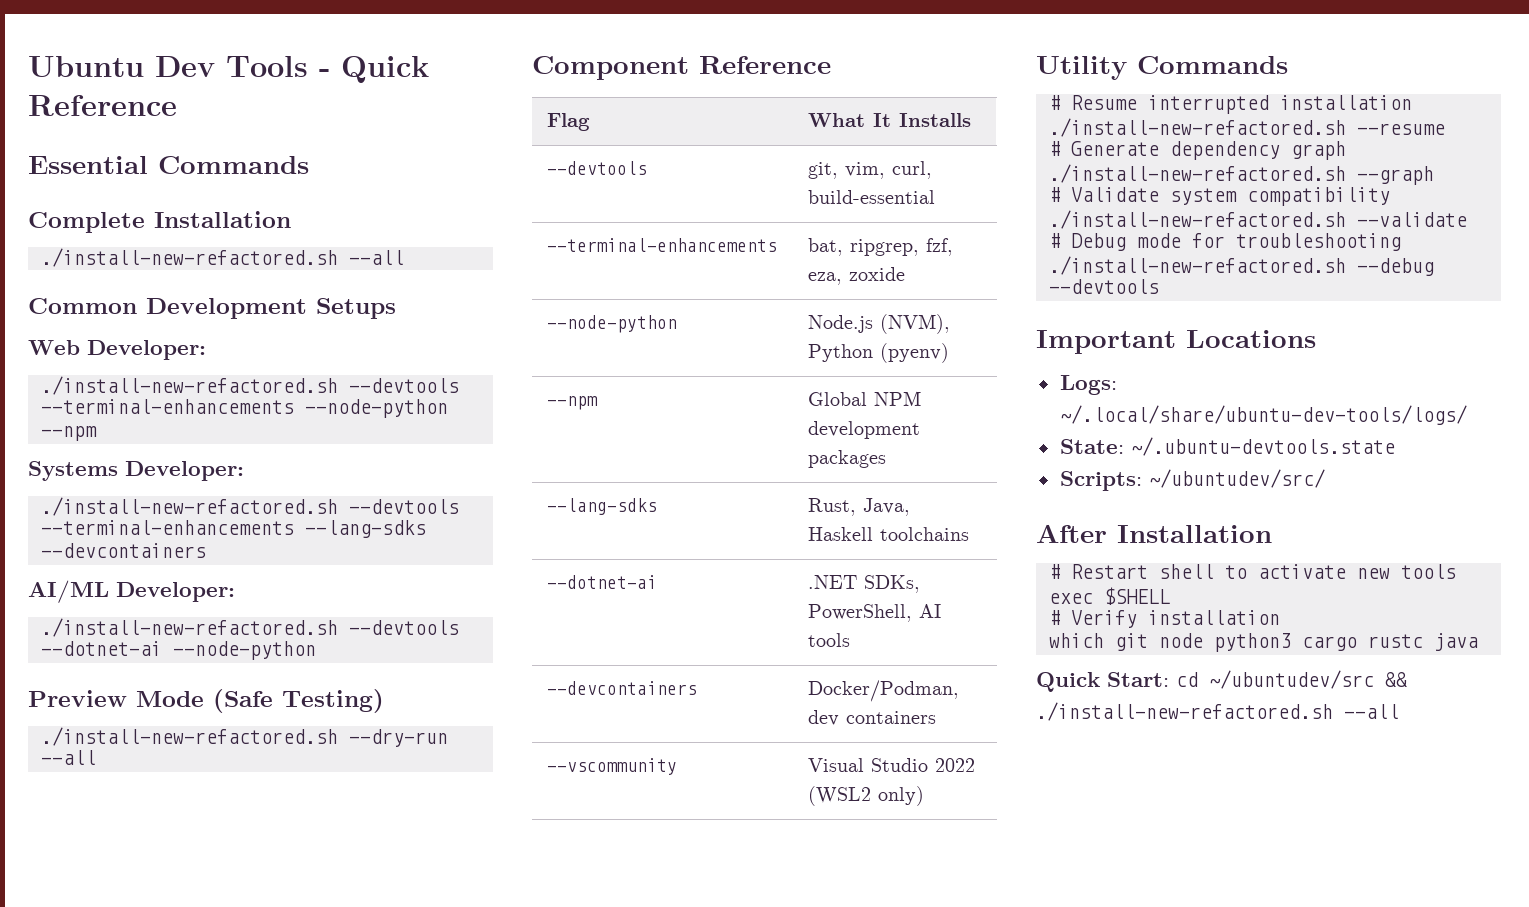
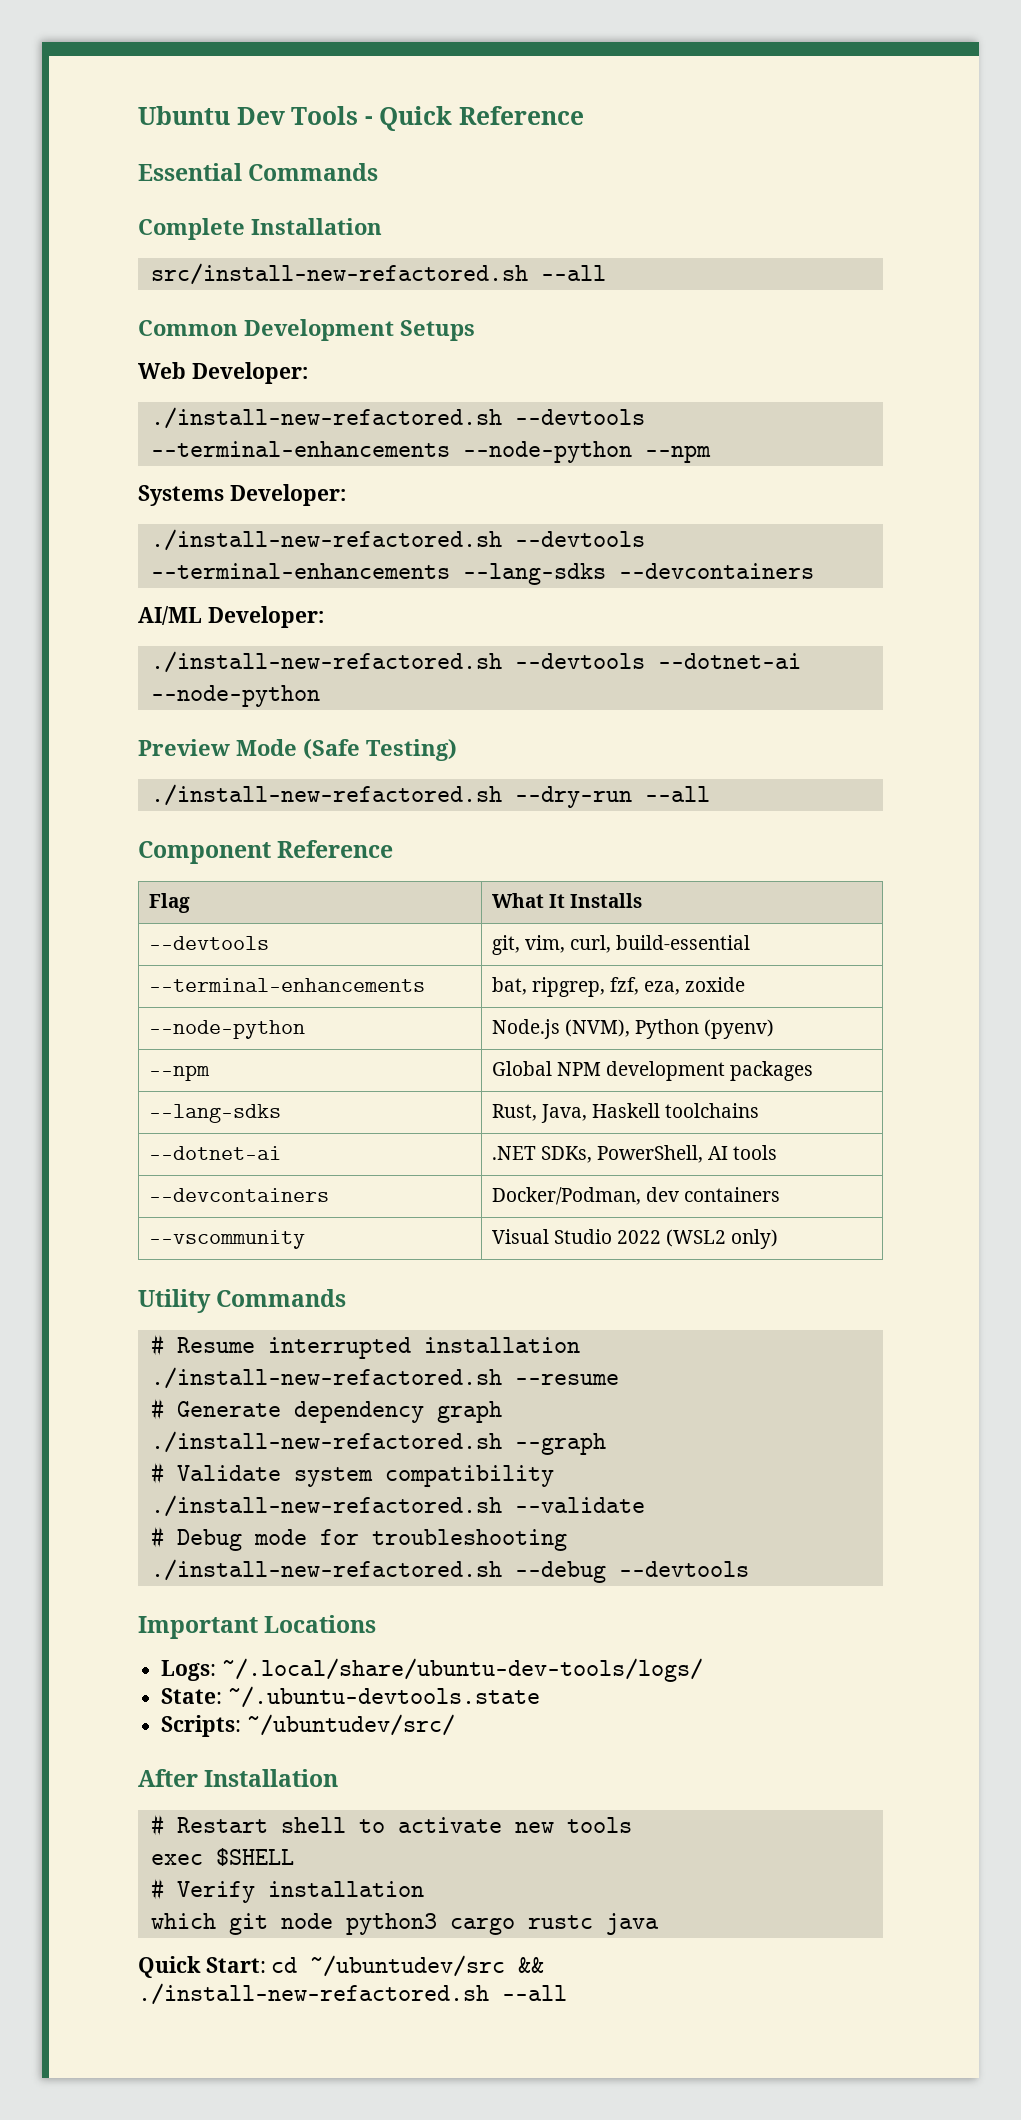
  Complete Installation
- ./install-new-refactored.sh --all
+ src/install-new-refactored.sh --all

